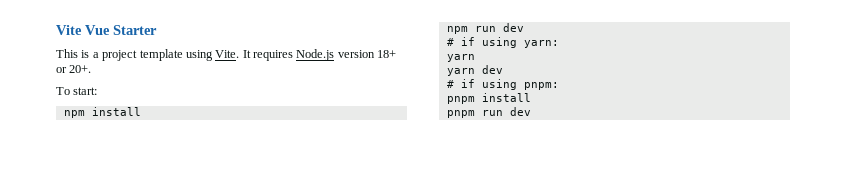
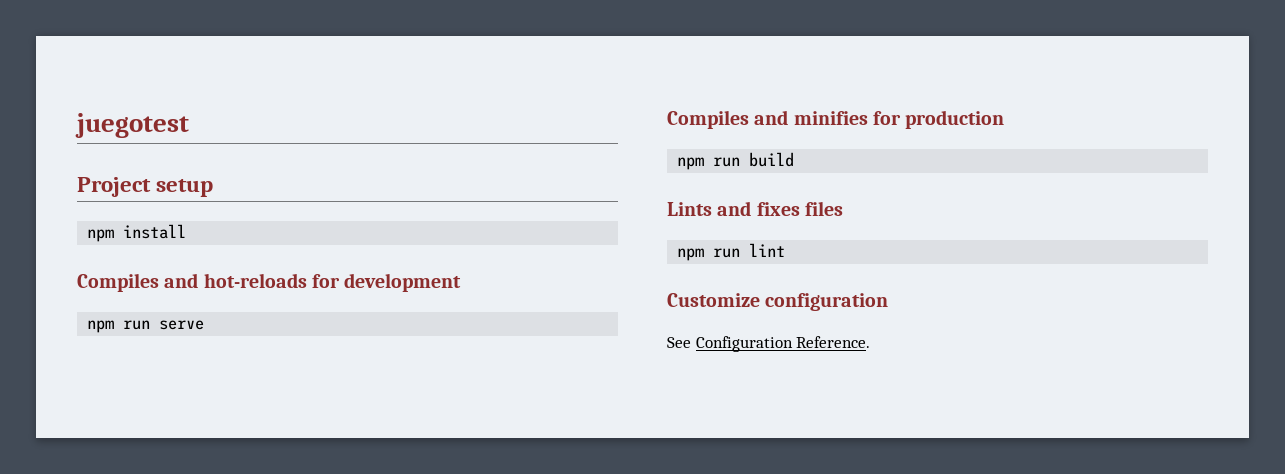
- Vite Vue Starter
- This is a project template using Vite. It requires Node.js version 18+ or 20+.
- To start:
+ juegotest
+ Project setup
  npm install
- npm run dev
- # if using yarn:
- yarn
- yarn dev
- # if using pnpm:
- pnpm install
- pnpm run dev
+ Compiles and hot-reloads for development
+ npm run serve
+ Compiles and minifies for production
+ npm run build
+ Lints and fixes files
+ npm run lint
+ Customize configuration
+ See Configuration Reference.

